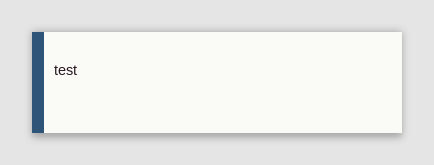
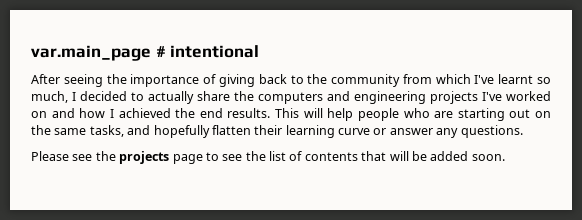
- test
+ var.main_page # intentional
+ After seeing the importance of giving back to the community from which I've learnt so much, I decided to actually share the computers and engineering projects I've worked on and how I achieved the end results. This will help people who are starting out on the same tasks, and hopefully flatten their learning curve or answer any questions.
+ Please see the projects page to see the list of contents that will be added soon.

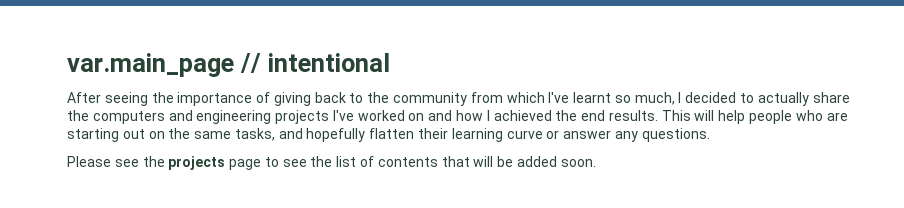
- var.main_page # intentional
+ var.main_page // intentional

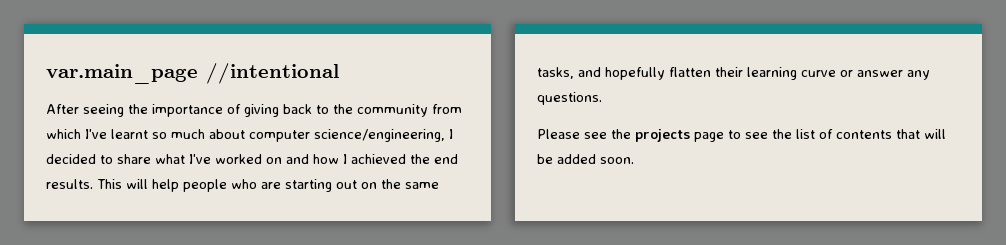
- var.main_page // intentional
+ var.main_page //intentional
- After seeing the importance of giving back to the community from which I've learnt so much, I decided to actually share the computers and engineering projects I've worked on and how I achieved the end results.
+ After seeing the importance of giving back to the community from which I've learnt so much about computer science/engineering, I decided to share what I've worked on and how I achieved the end results.

